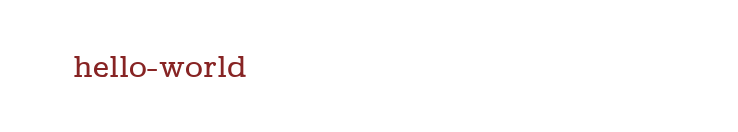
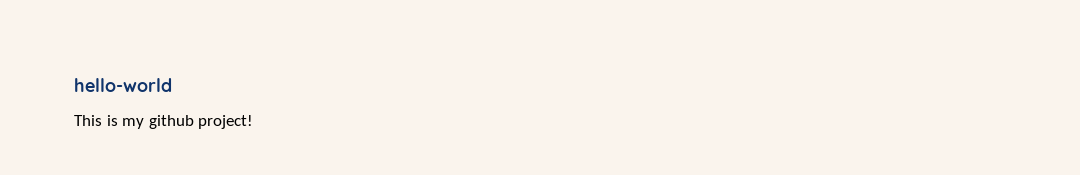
+ This is my github project!

